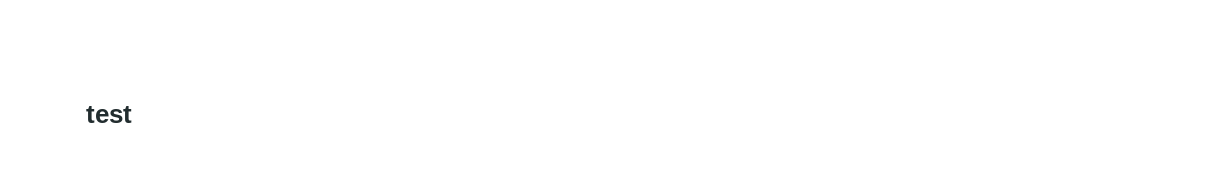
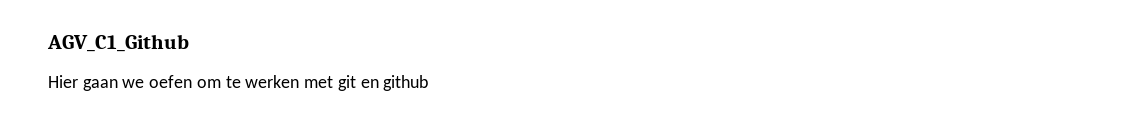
- test
+ AGV_C1_Github
+ Hier gaan we oefen om te werken met git en github

